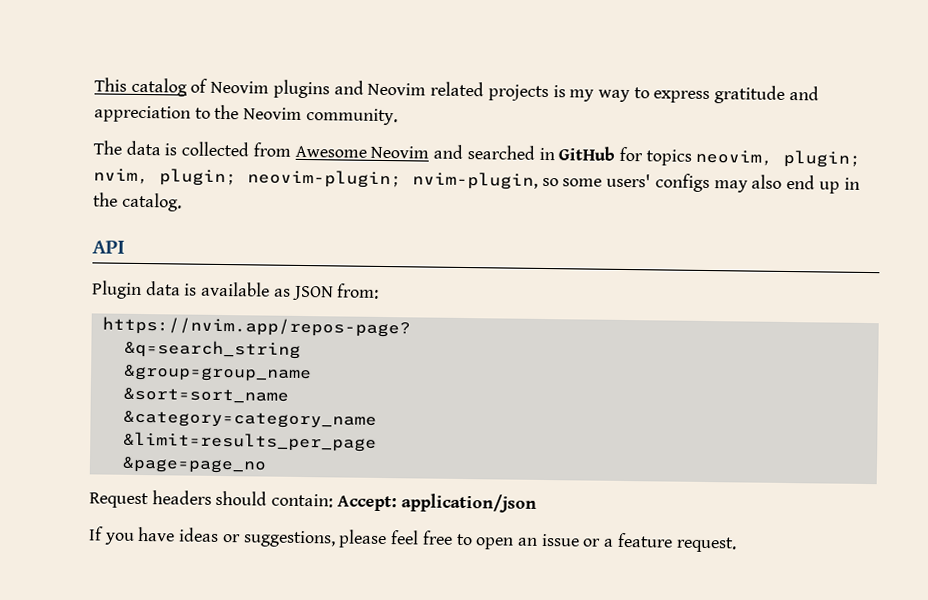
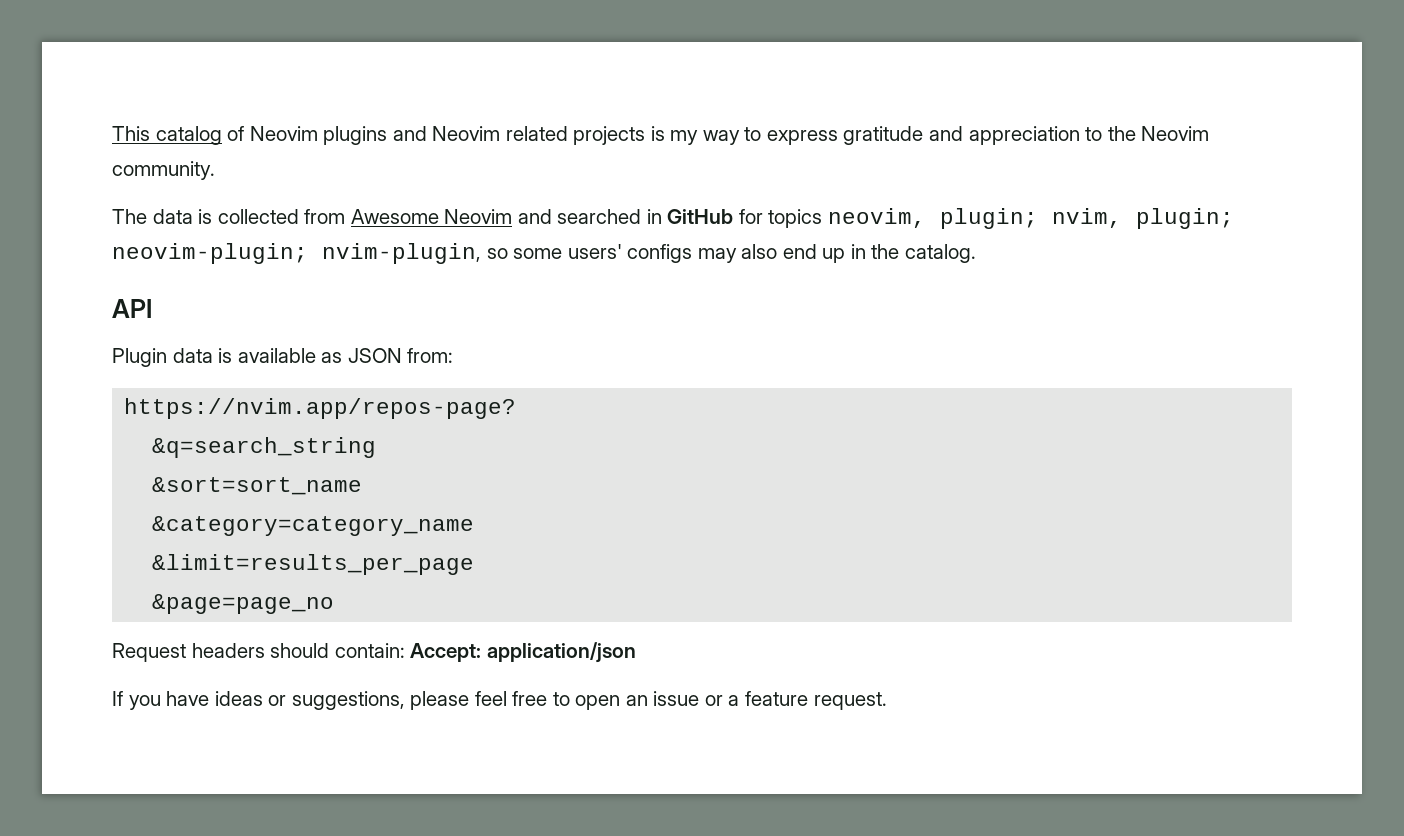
- &group=group_name

